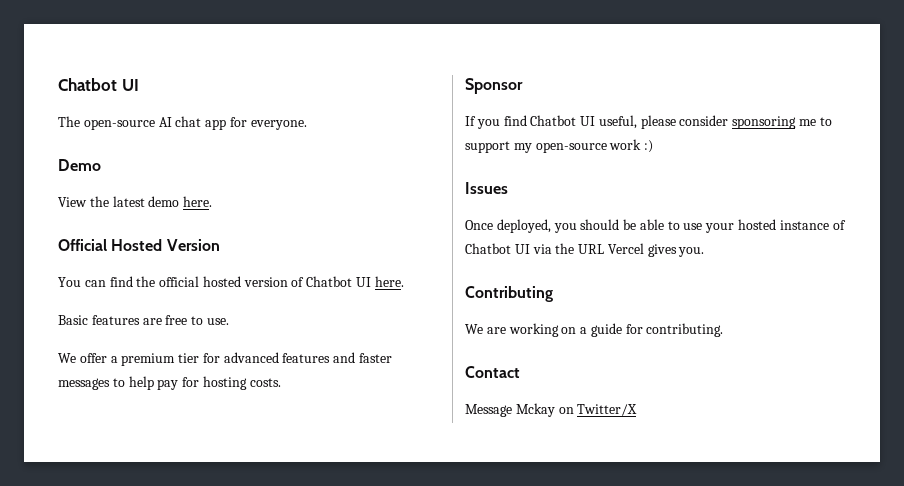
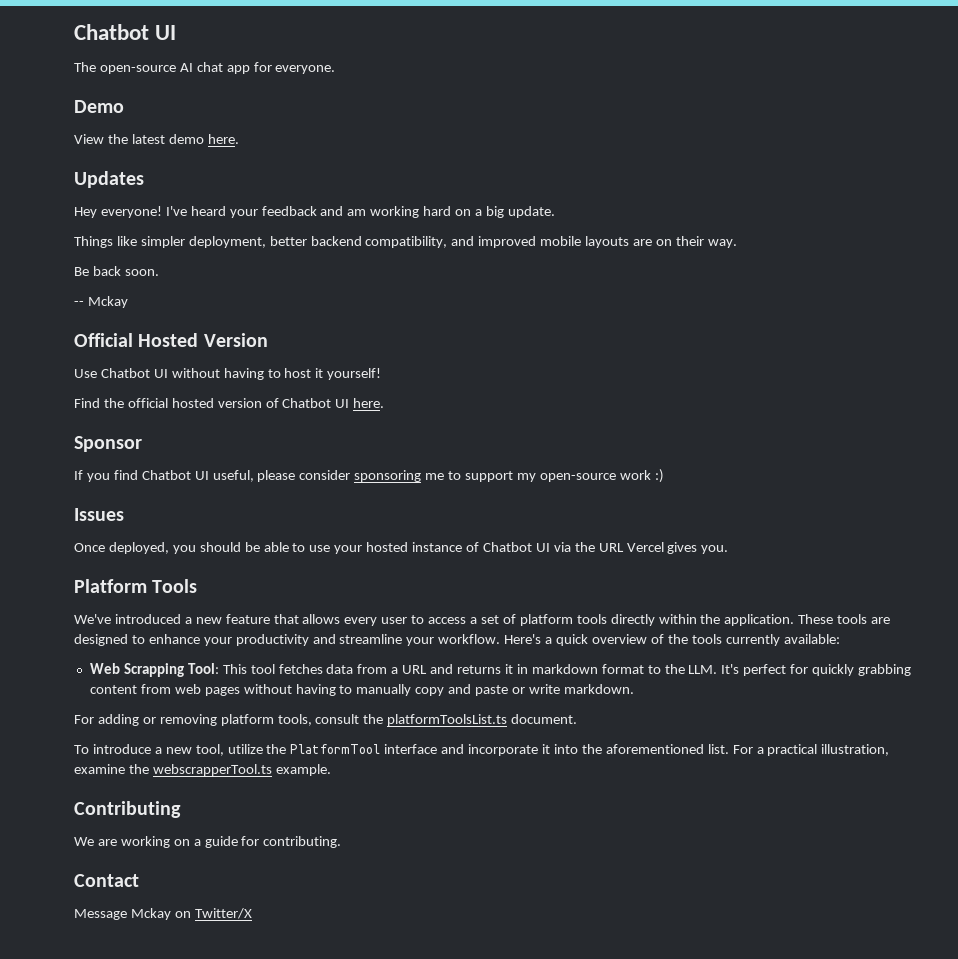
+ Updates
+ Hey everyone! I've heard your feedback and am working hard on a big update.
+ Things like simpler deployment, better backend compatibility, and improved mobile layouts are on their way.
+ Be back soon.
+ -- Mckay
  Official Hosted Version
- You can find the official hosted version of Chatbot UI here.
+ Use Chatbot UI without having to host it yourself!
+ Find the official hosted version of Chatbot UI here.
- Basic features are free to use.
- We offer a premium tier for advanced features and faster messages to help pay for hosting costs.
+ Platform Tools
+ We've introduced a new feature that allows every user to access a set of platform tools directly within the application. These tools are designed to enhance your productivity and streamline your workflow. Here's a quick overview of the tools currently available:
+ Web Scrapping Tool: This tool fetches data from a URL and returns it in markdown format to the LLM. It's perfect for quickly grabbing content from web pages without having to manually copy and paste or write markdown.
+ For adding or removing platform tools, consult the platformToolsList.ts document.
+ To introduce a new tool, utilize the PlatformTool interface and incorporate it into the aforementioned list. For a practical illustration, examine the webscrapperTool.ts example.

